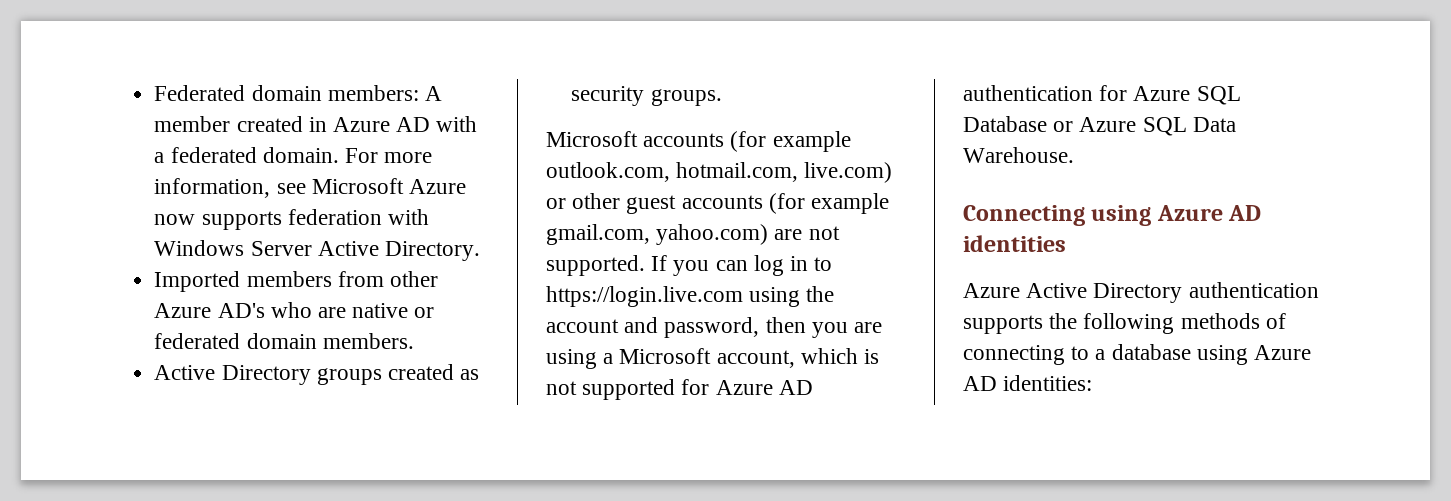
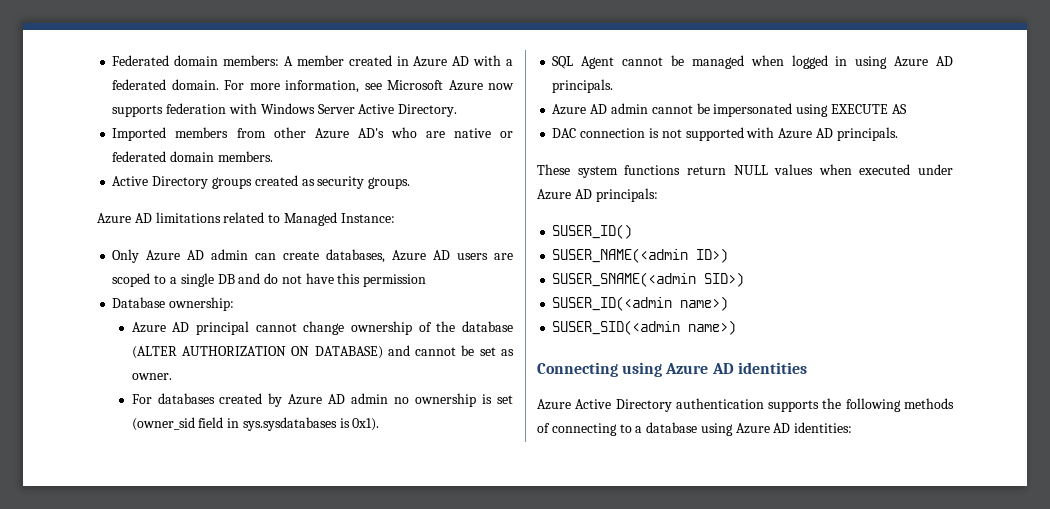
- Microsoft accounts (for example outlook.com, hotmail.com, live.com) or other guest accounts (for example gmail.com, yahoo.com) are not supported. If you can log in to https://login.live.com using the account and password, then you are using a Microsoft account, which is not supported for Azure AD authentication for Azure SQL Database or Azure SQL Data Warehouse.
+ Azure AD limitations related to Managed Instance:
+ Only Azure AD admin can create databases, Azure AD users are scoped to a single DB and do not have this permission
+ Database ownership:
+ Azure AD principal cannot change ownership of the database (ALTER AUTHORIZATION ON DATABASE) and cannot be set as owner.
+ For databases created by Azure AD admin no ownership is set (owner_sid field in sys.sysdatabases is 0x1).
+ SQL Agent cannot be managed when logged in using Azure AD principals.
+ Azure AD admin cannot be impersonated using EXECUTE AS
+ DAC connection is not supported with Azure AD principals.
+ These system functions return NULL values when executed under Azure AD principals:
+ SUSER_ID()
+ SUSER_NAME(<admin ID>)
+ SUSER_SNAME(<admin SID>)
+ SUSER_ID(<admin name>)
+ SUSER_SID(<admin name>)

